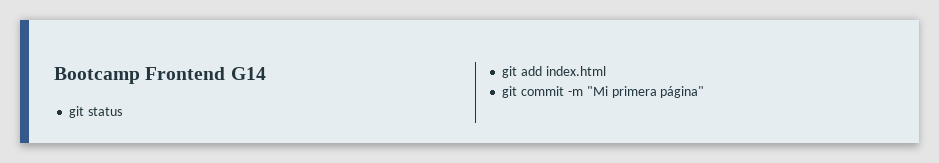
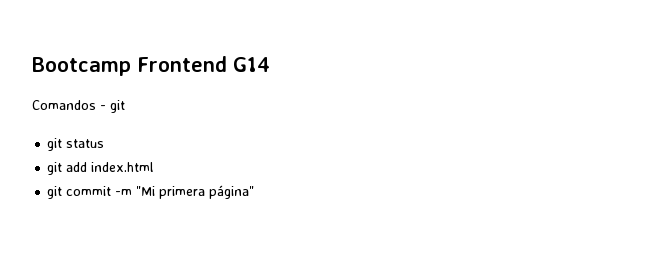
+ Comandos - git

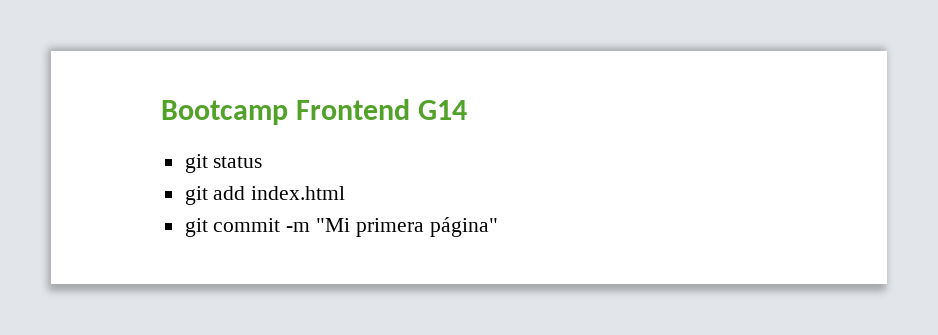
- Comandos - git

